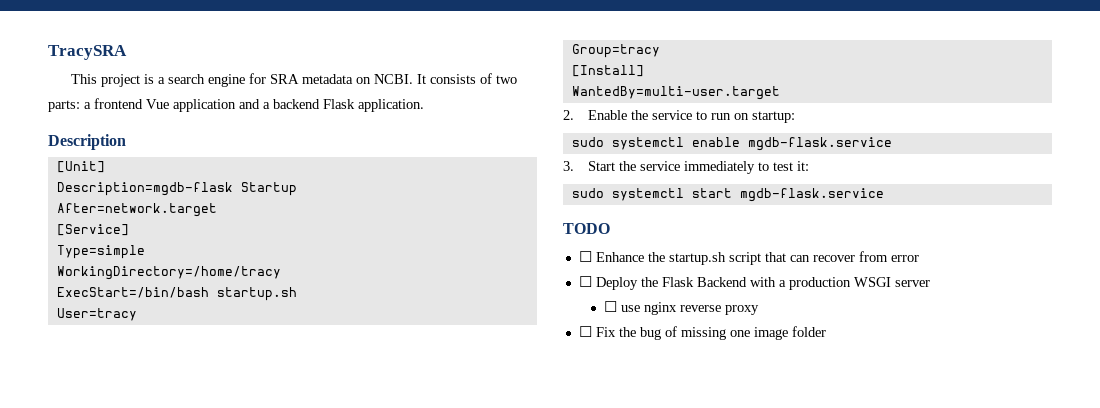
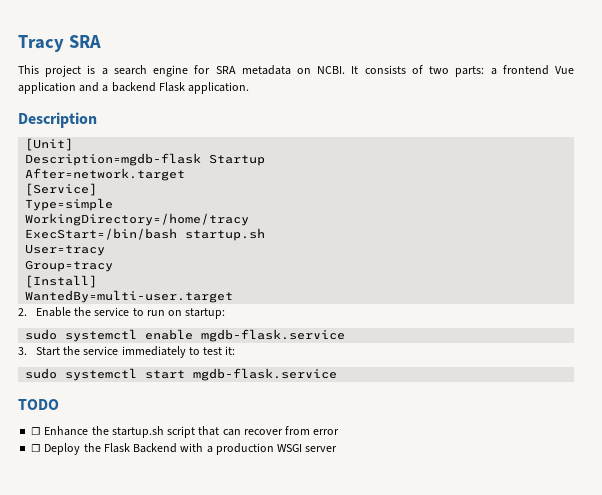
- TracySRA
+ Tracy SRA
- ☐ use nginx reverse proxy
- ☐ Fix the bug of missing one image folder

